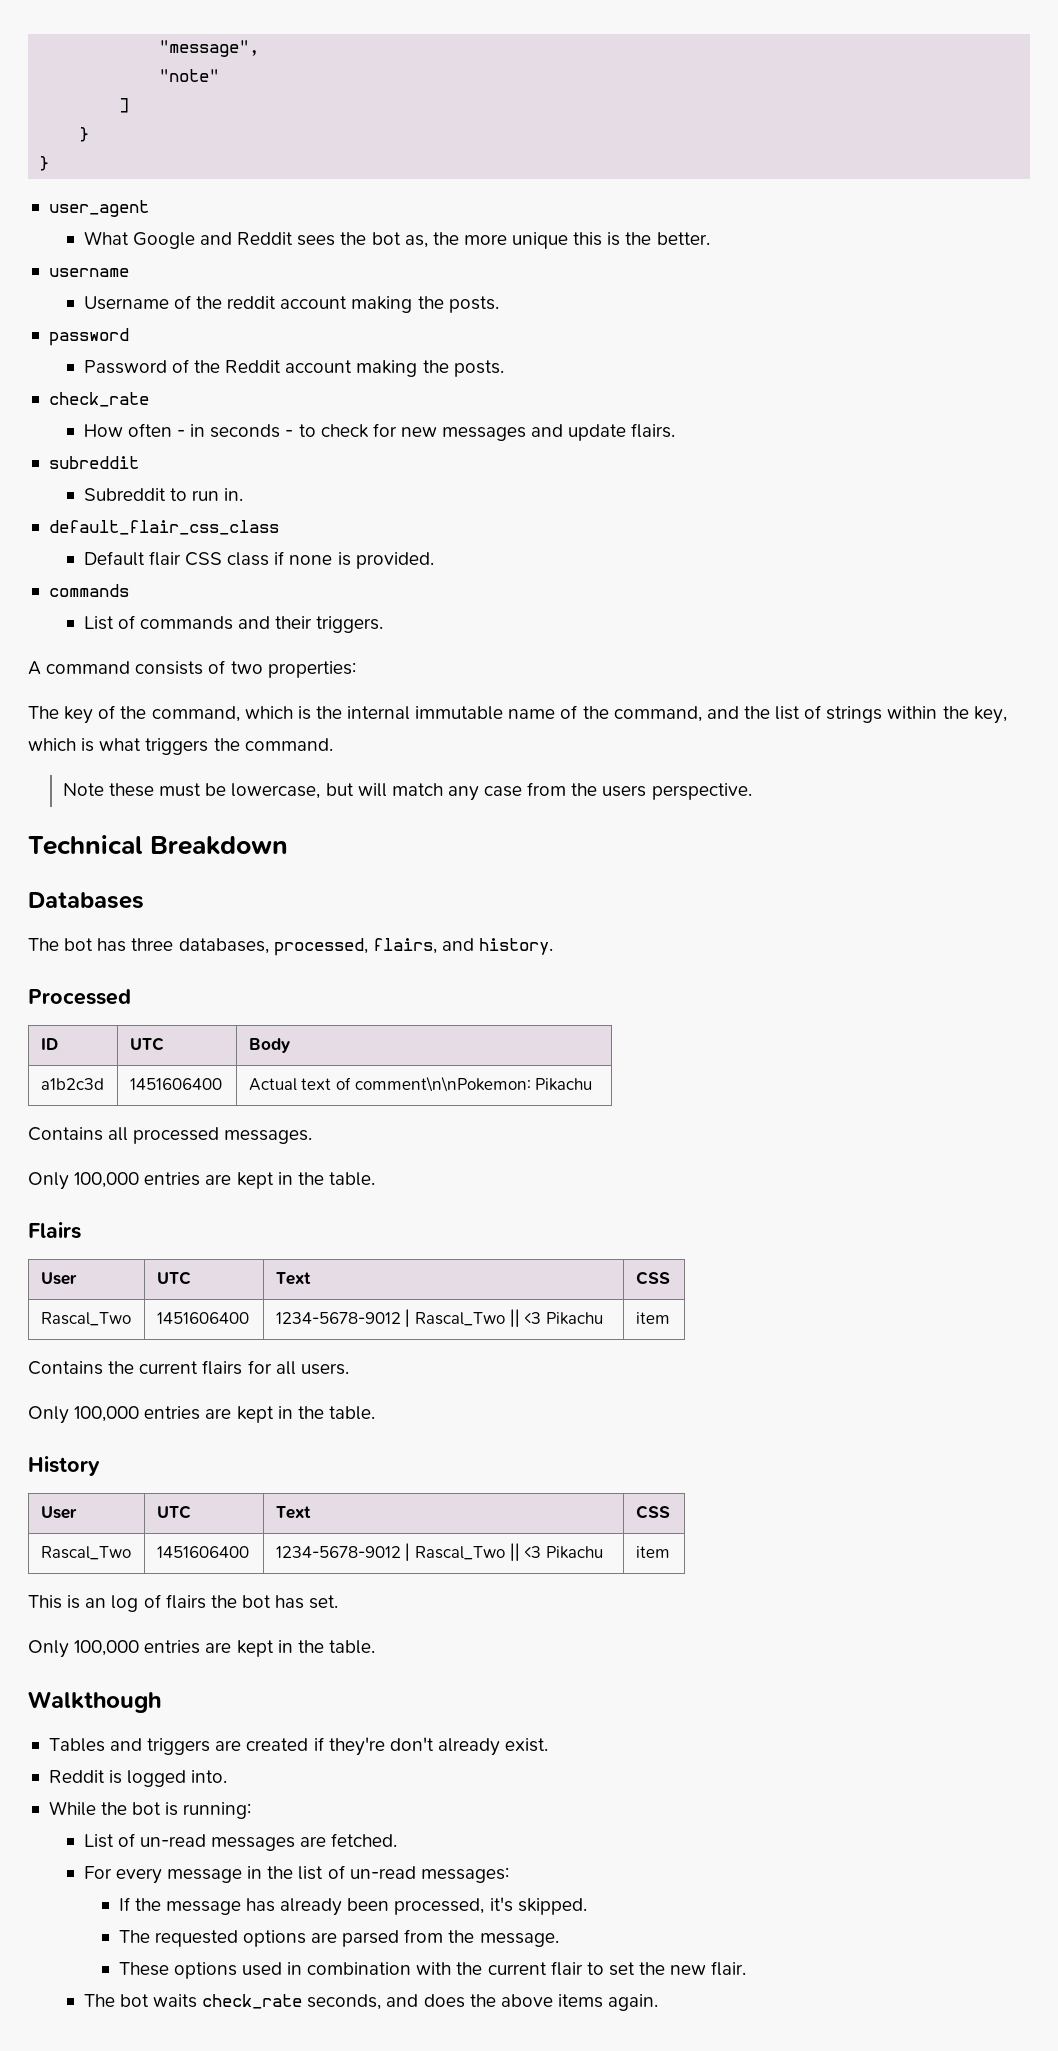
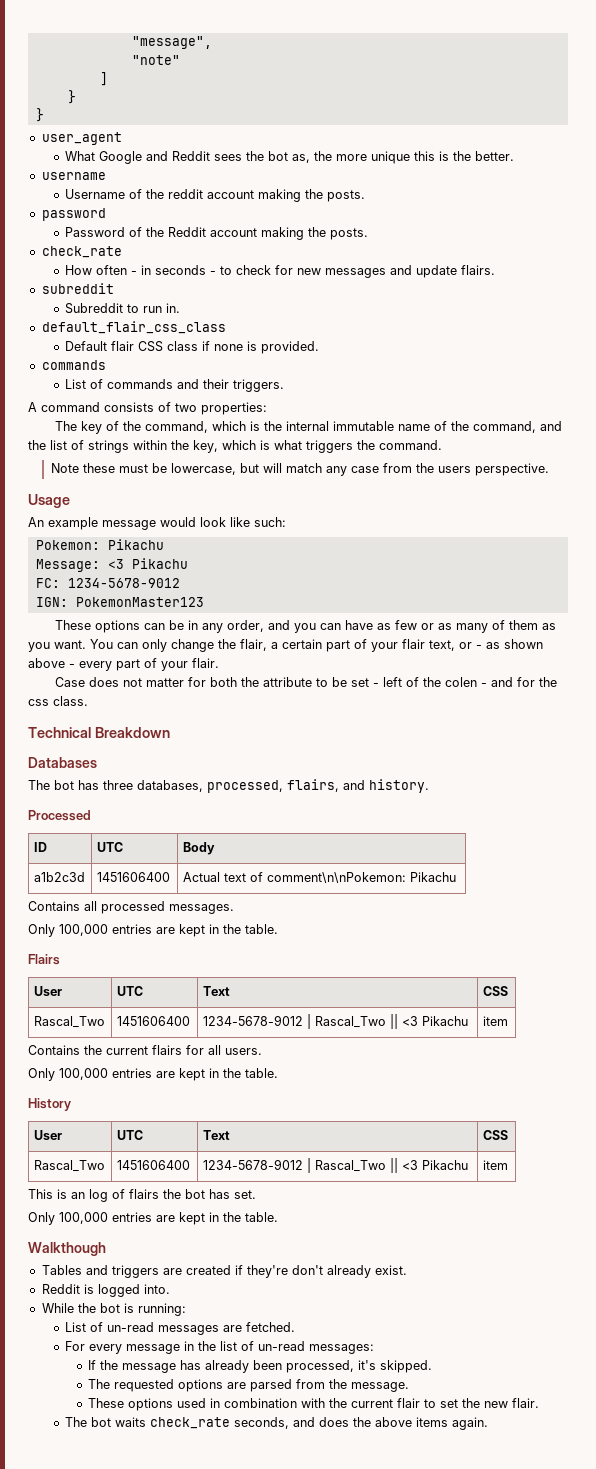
+ Usage
+ An example message would look like such:
+ Pokemon: Pikachu
+ Message: <3 Pikachu
+ FC: 1234-5678-9012
+ IGN: PokemonMaster123
+ These options can be in any order, and you can have as few or as many of them as you want. You can only change the flair, a certain part of your flair text, or - as shown above - every part of your flair.
+ Case does not matter for both the attribute to be set - left of the colen - and for the css class.

